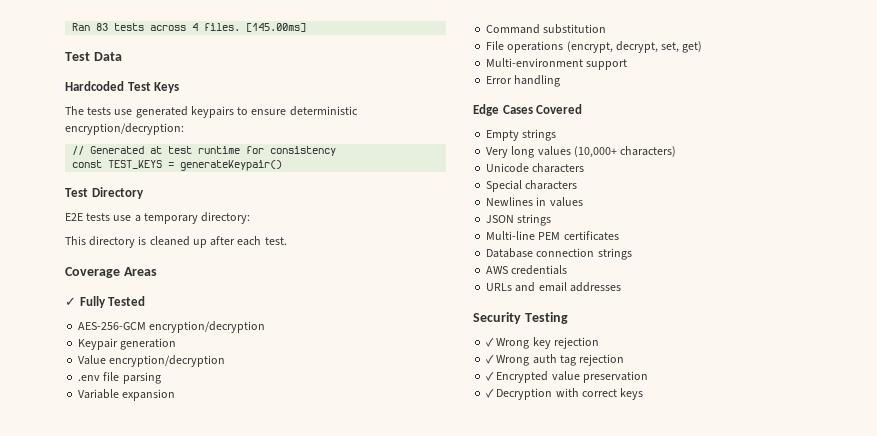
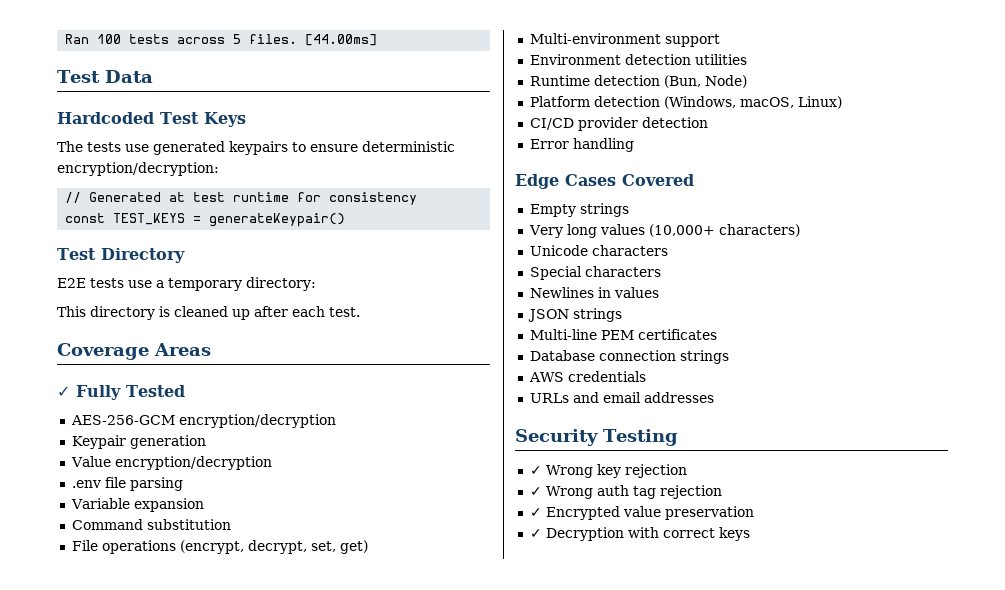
- Ran 83 tests across 4 files. [145.00ms]
+ Ran 100 tests across 5 files. [44.00ms]
+ Environment detection utilities
+ Runtime detection (Bun, Node)
+ Platform detection (Windows, macOS, Linux)
+ CI/CD provider detection

